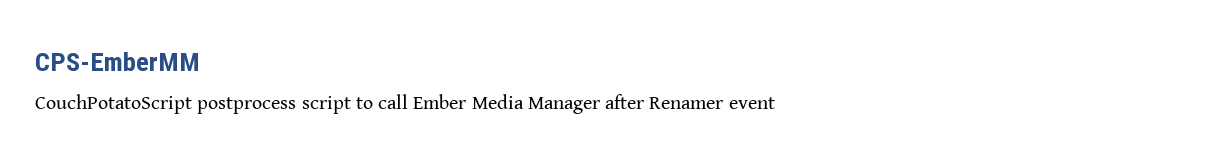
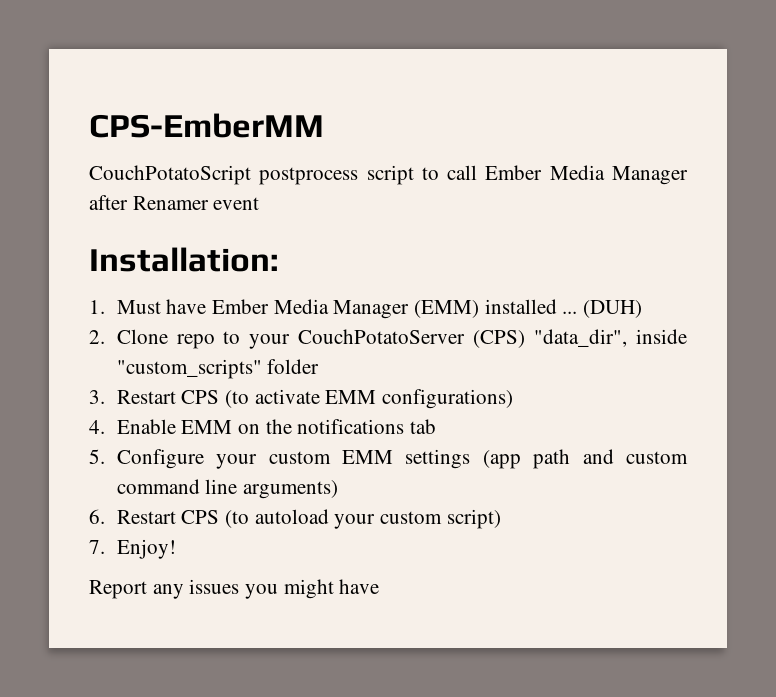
+ Installation:
+ 1. Must have Ember Media Manager (EMM) installed ... (DUH)
+ 2. Clone repo to your CouchPotatoServer (CPS) "data_dir", inside "custom_scripts" folder
+ 3. Restart CPS (to activate EMM configurations)
+ 4. Enable EMM on the notifications tab
+ 5. Configure your custom EMM settings (app path and custom command line arguments)
+ 6. Restart CPS (to autoload your custom script)
+ 7. Enjoy!
+ Report any issues you might have

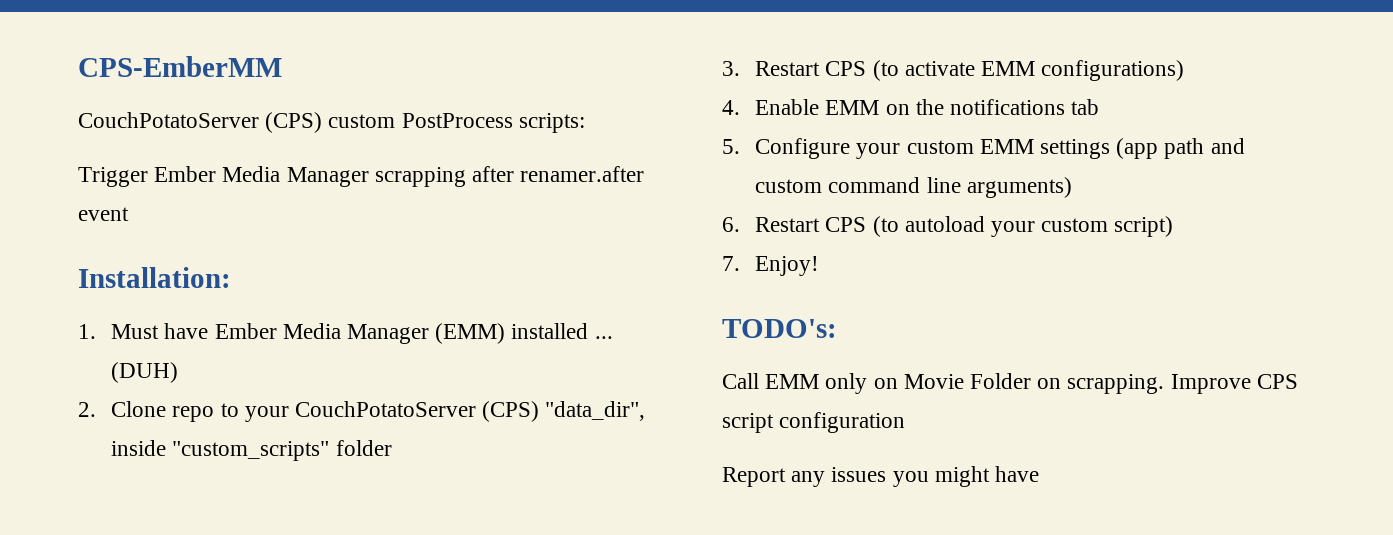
- CouchPotatoScript postprocess script to call Ember Media Manager after Renamer event
+ CouchPotatoServer (CPS) custom PostProcess scripts:
+ Trigger Ember Media Manager scrapping after renamer.after event
+ TODO's:
+ Call EMM only on Movie Folder on scrapping. Improve CPS script configuration

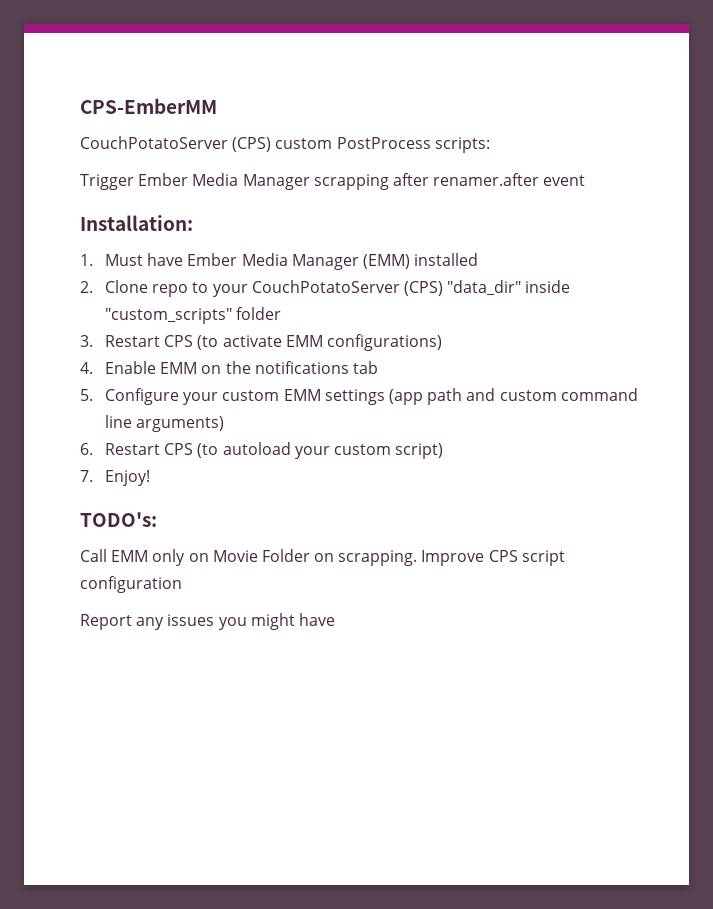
- 1. Must have Ember Media Manager (EMM) installed ... (DUH)
+ 1. Must have Ember Media Manager (EMM) installed
- 2. Clone repo to your CouchPotatoServer (CPS) "data_dir", inside "custom_scripts" folder
+ 2. Clone repo to your CouchPotatoServer (CPS) "data_dir" inside "custom_scripts" folder

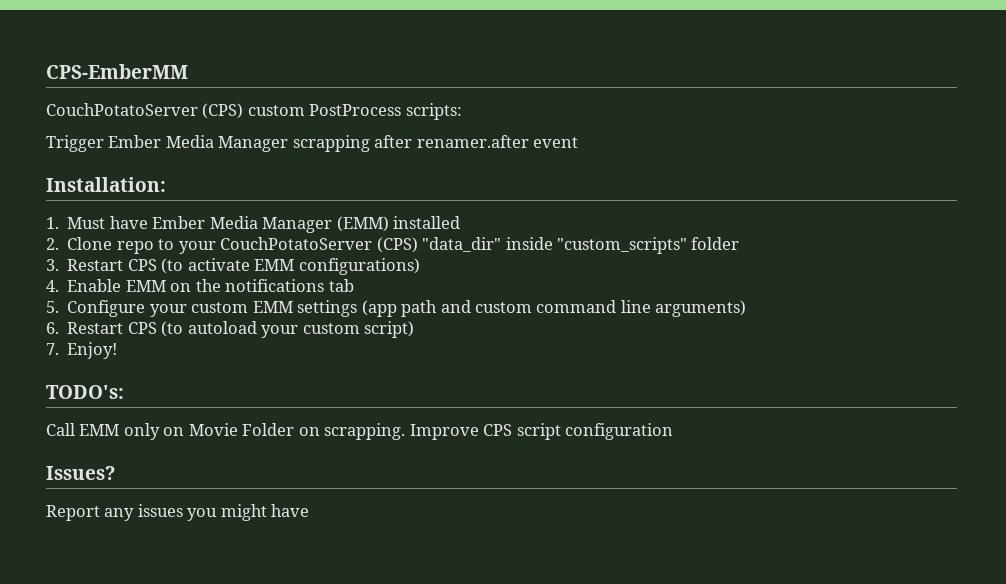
+ Issues?

